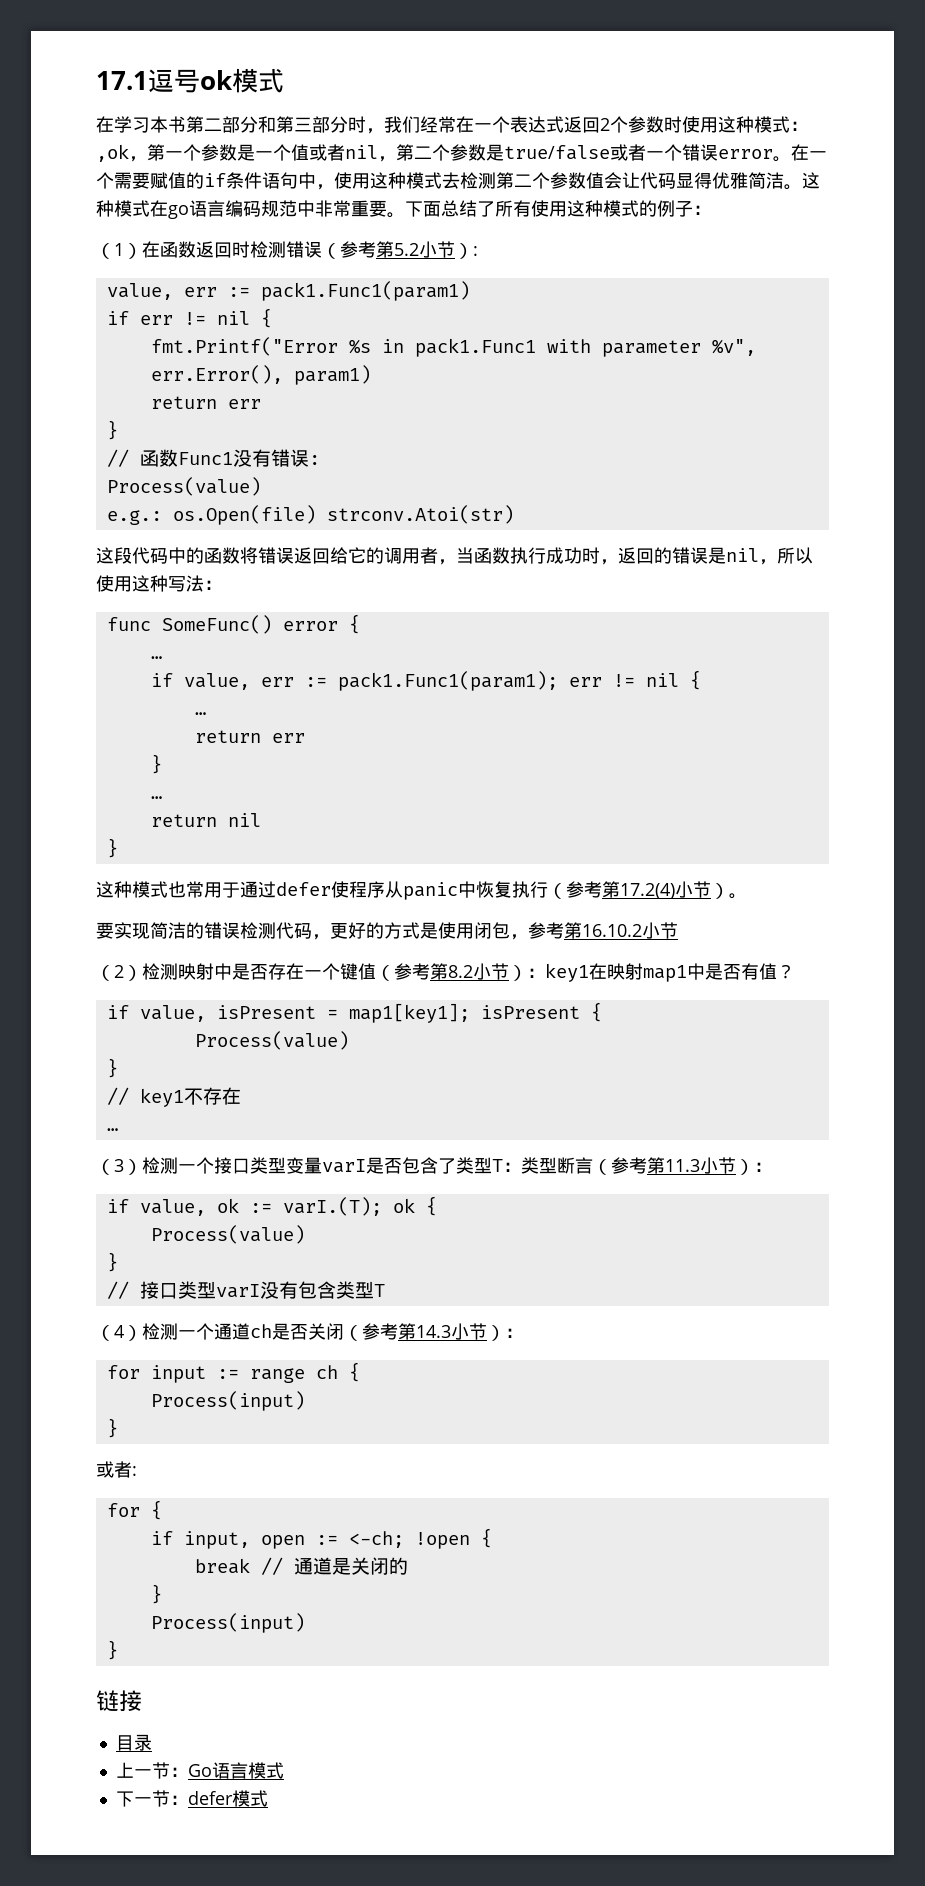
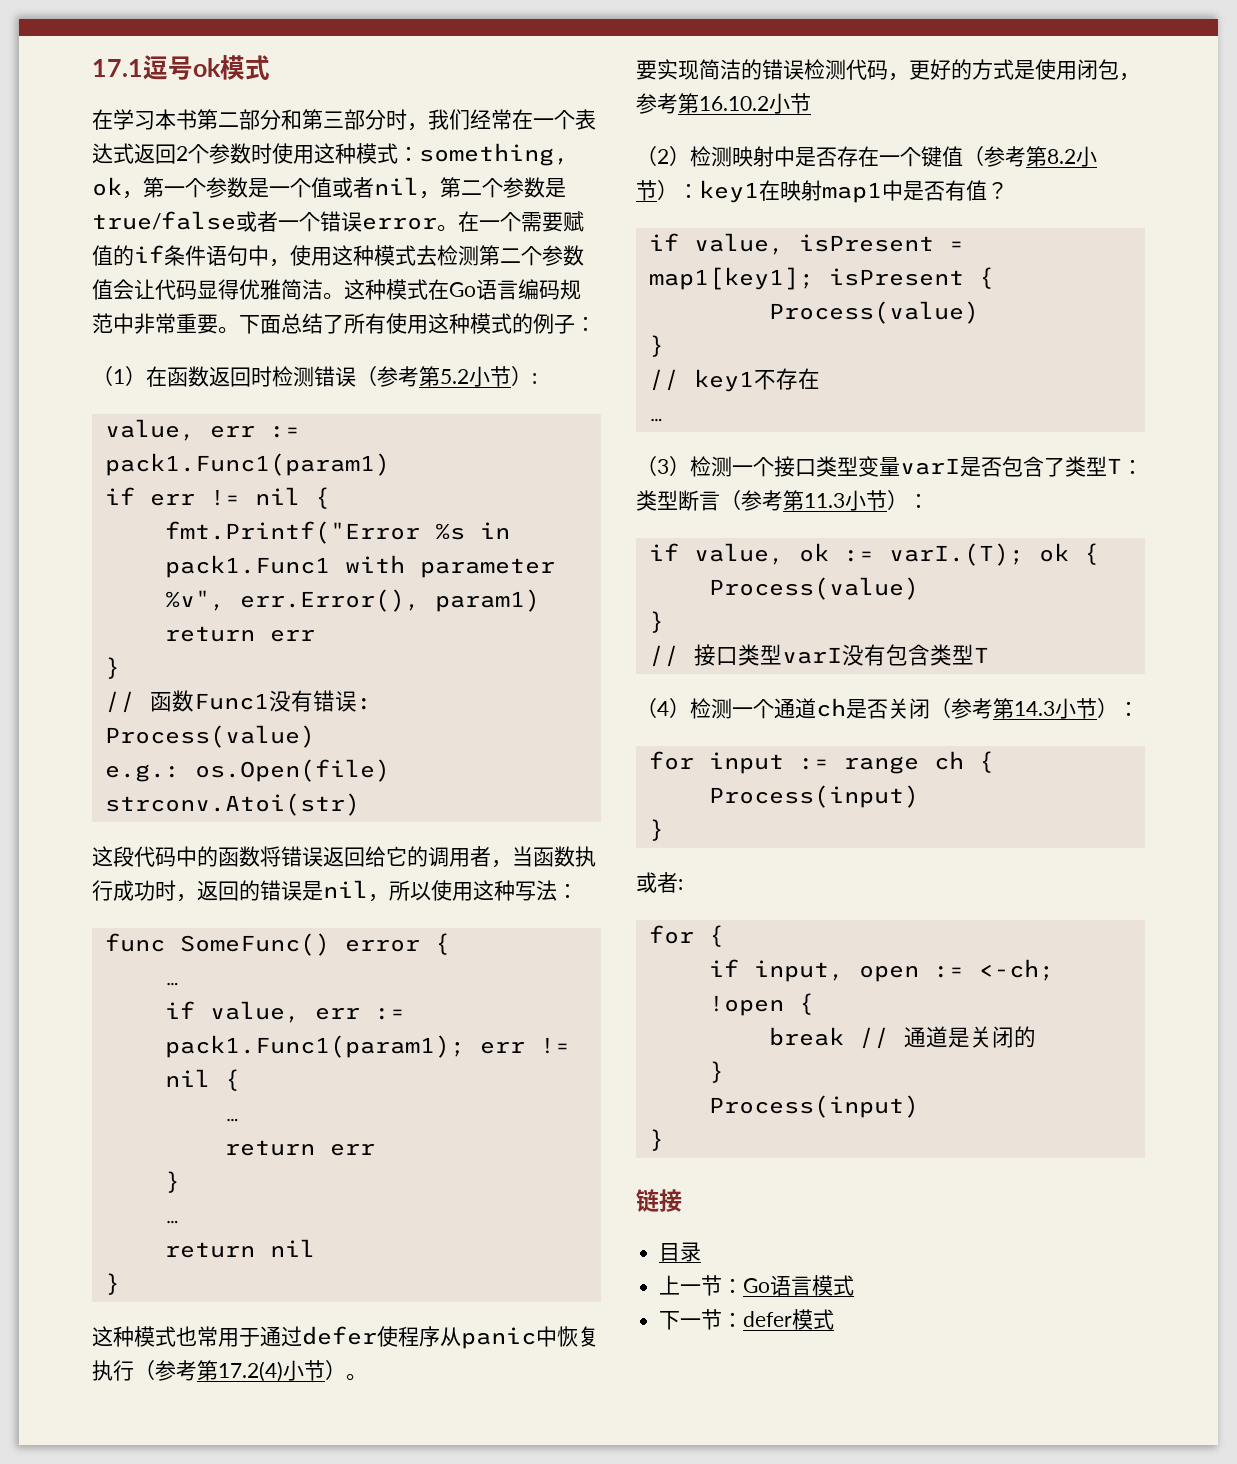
- 在学习本书第二部分和第三部分时，我们经常在一个表达式返回2个参数时使用这种模式：,ok，第一个参数是一个值或者nil，第二个参数是true/false或者一个错误error。
+ 在学习本书第二部分和第三部分时，我们经常在一个表达式返回2个参数时使用这种模式：something, ok，第一个参数是一个值或者nil，第二个参数是true/false或者一个错误error。
- 这种模式在go语言编码规范中非常重要。
+ 这种模式在Go语言编码规范中非常重要。

